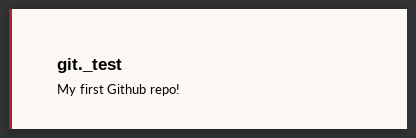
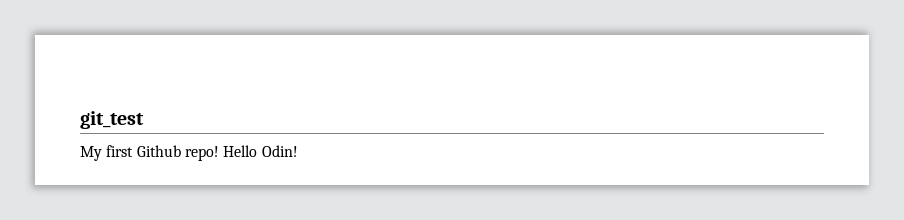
- git._test
+ git_test
+ Hello Odin!

